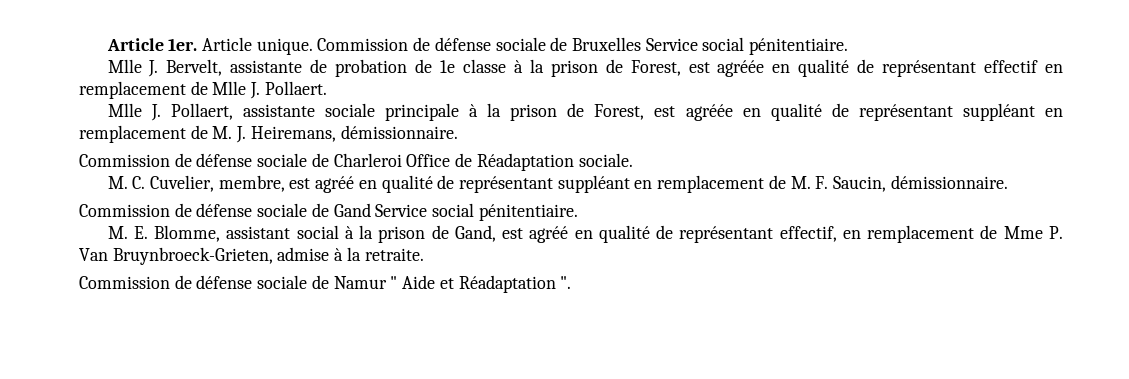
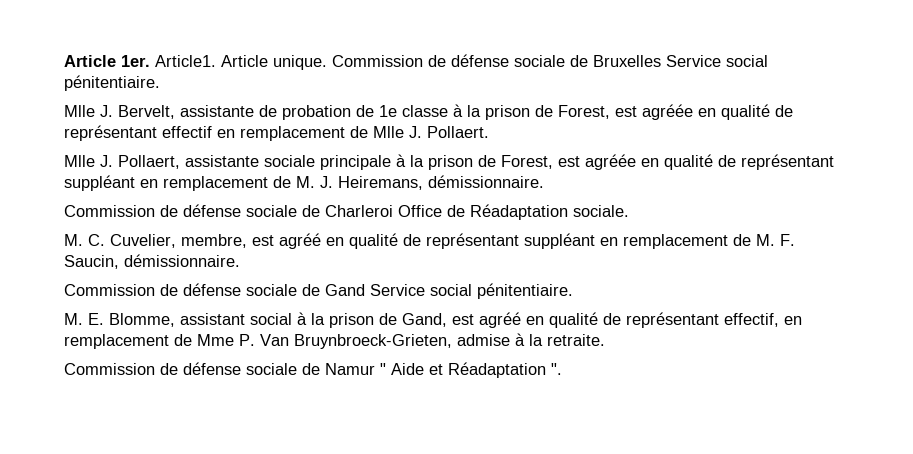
+ Article1.

